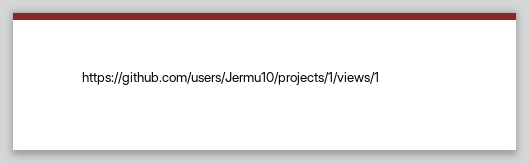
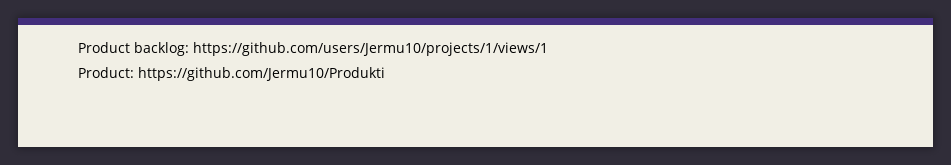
- https://github.com/users/Jermu10/projects/1/views/1
+ Product backlog: https://github.com/users/Jermu10/projects/1/views/1
+ Product: https://github.com/Jermu10/Produkti

